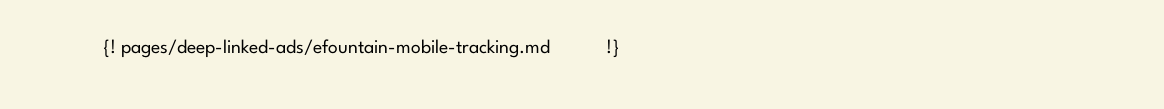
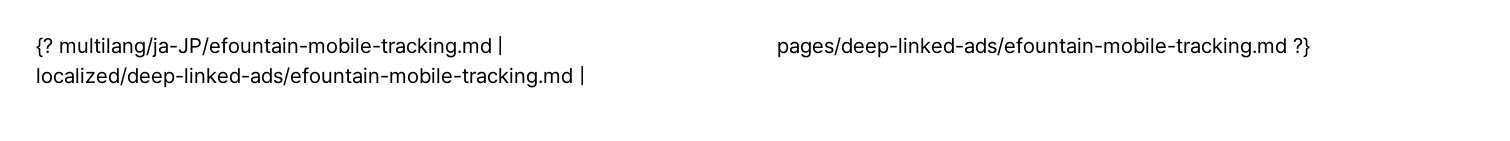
- {! pages/deep-linked-ads/efountain-mobile-tracking.md !}
+ {? multilang/ja-JP/efountain-mobile-tracking.md | localized/deep-linked-ads/efountain-mobile-tracking.md | pages/deep-linked-ads/efountain-mobile-tracking.md ?}

